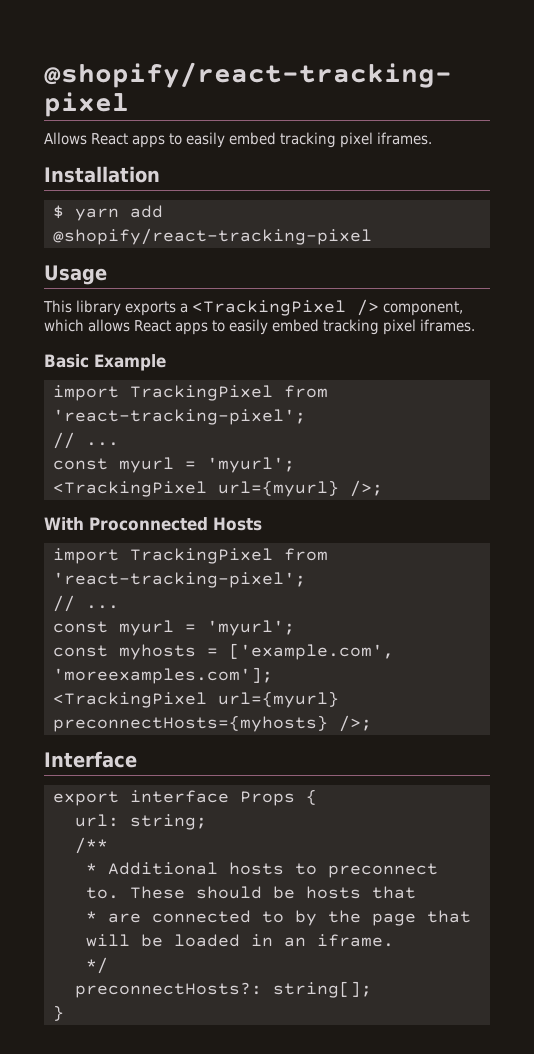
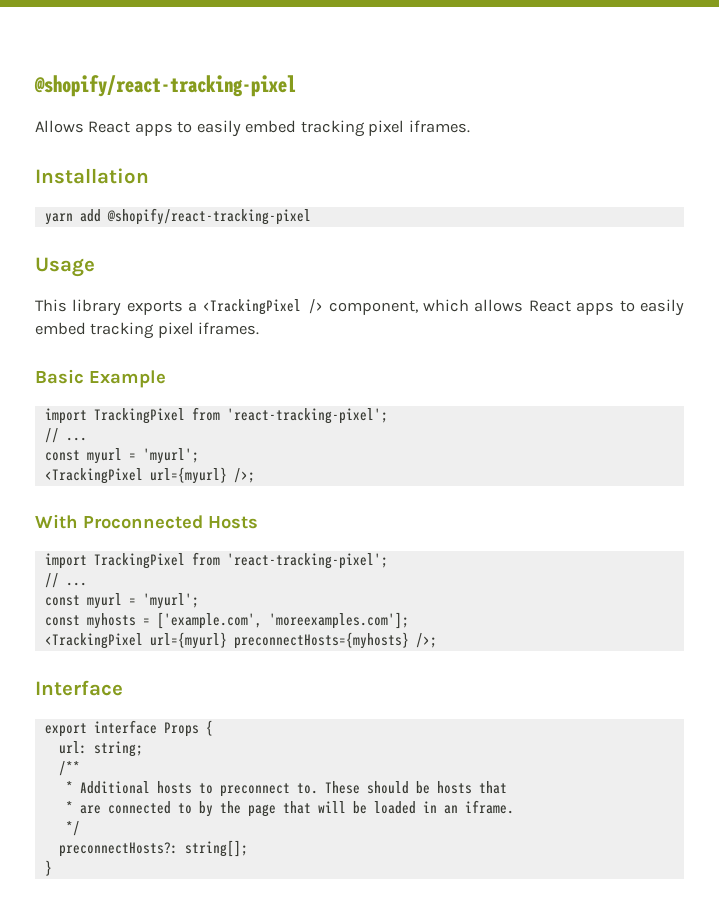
- $ yarn add @shopify/react-tracking-pixel
+ yarn add @shopify/react-tracking-pixel

